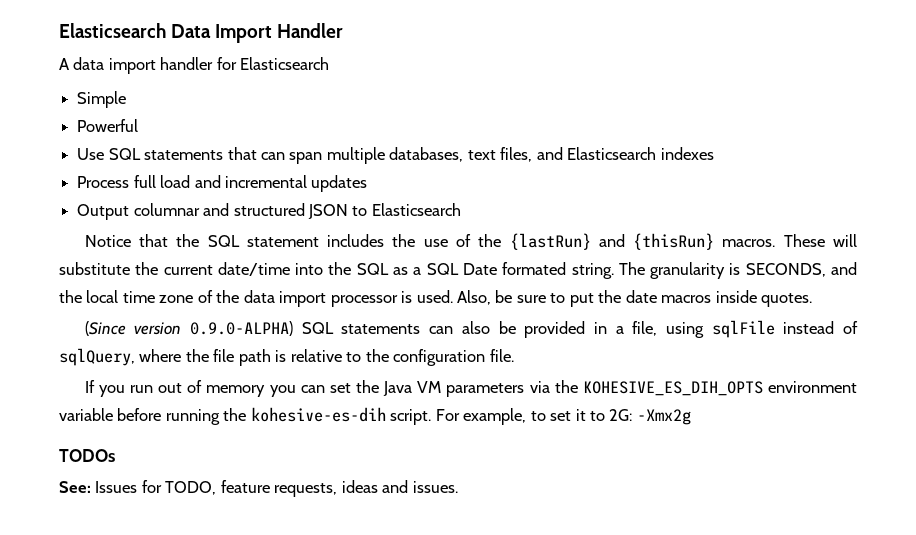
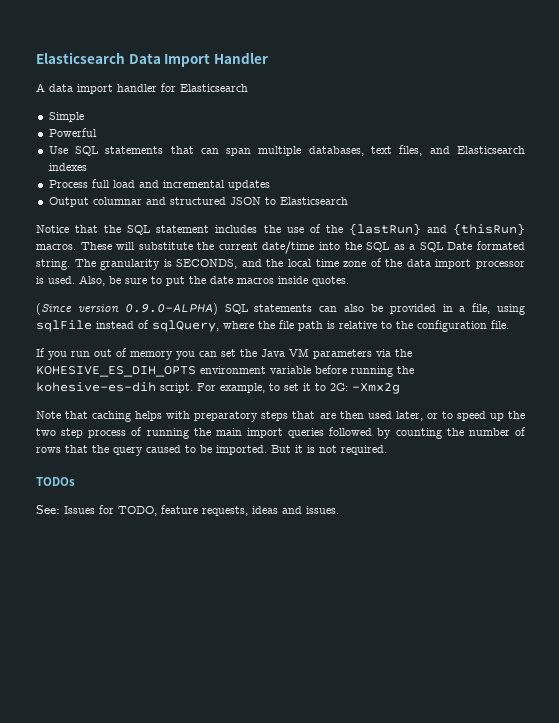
+ Note that caching helps with preparatory steps that are then used later, or to speed up the two step process of running the main import queries followed by counting the number of rows that the query caused to be imported. But it is not required.

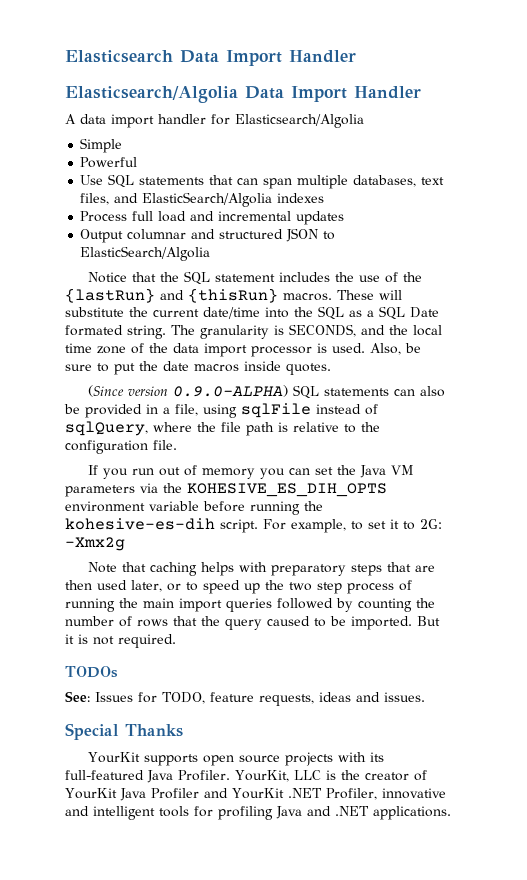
+ Elasticsearch/Algolia Data Import Handler
- A data import handler for Elasticsearch
+ A data import handler for Elasticsearch/Algolia
- Use SQL statements that can span multiple databases, text files, and Elasticsearch indexes
+ Use SQL statements that can span multiple databases, text files, and ElasticSearch/Algolia indexes
- Output columnar and structured JSON to Elasticsearch
+ Output columnar and structured JSON to ElasticSearch/Algolia
+ Special Thanks
+ YourKit supports open source projects with its full-featured Java Profiler. YourKit, LLC is the creator of YourKit Java Profiler and YourKit .NET Profiler, innovative and intelligent tools for profiling Java and .NET applications.

